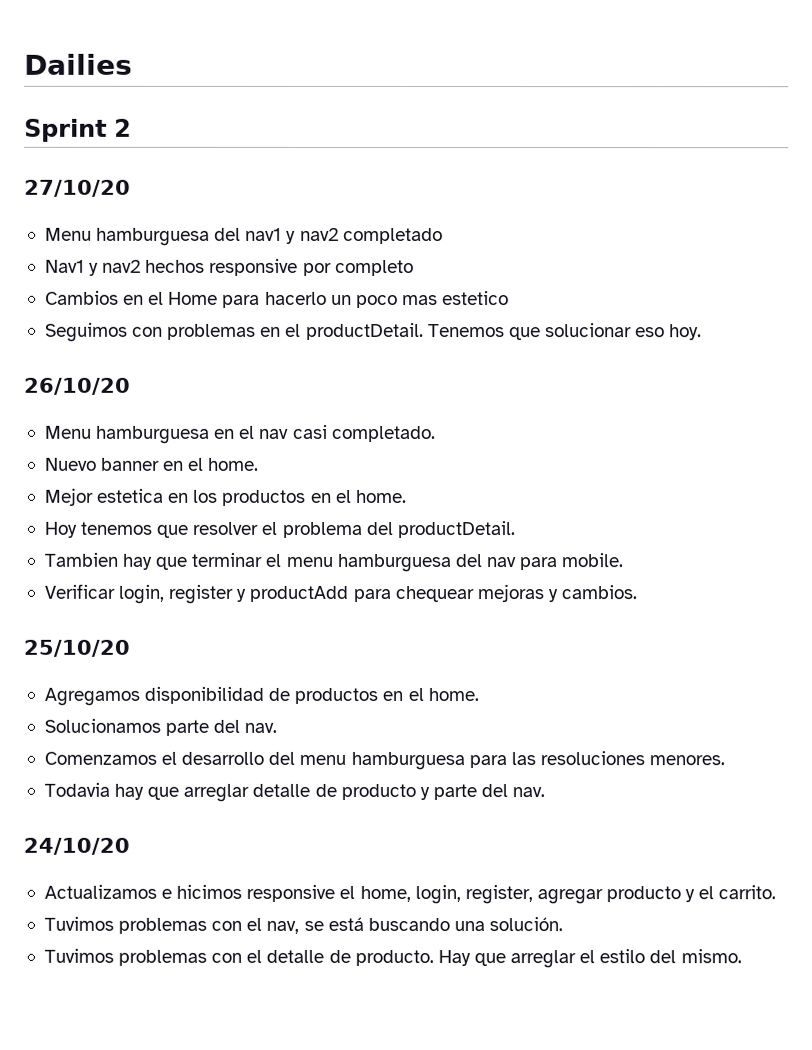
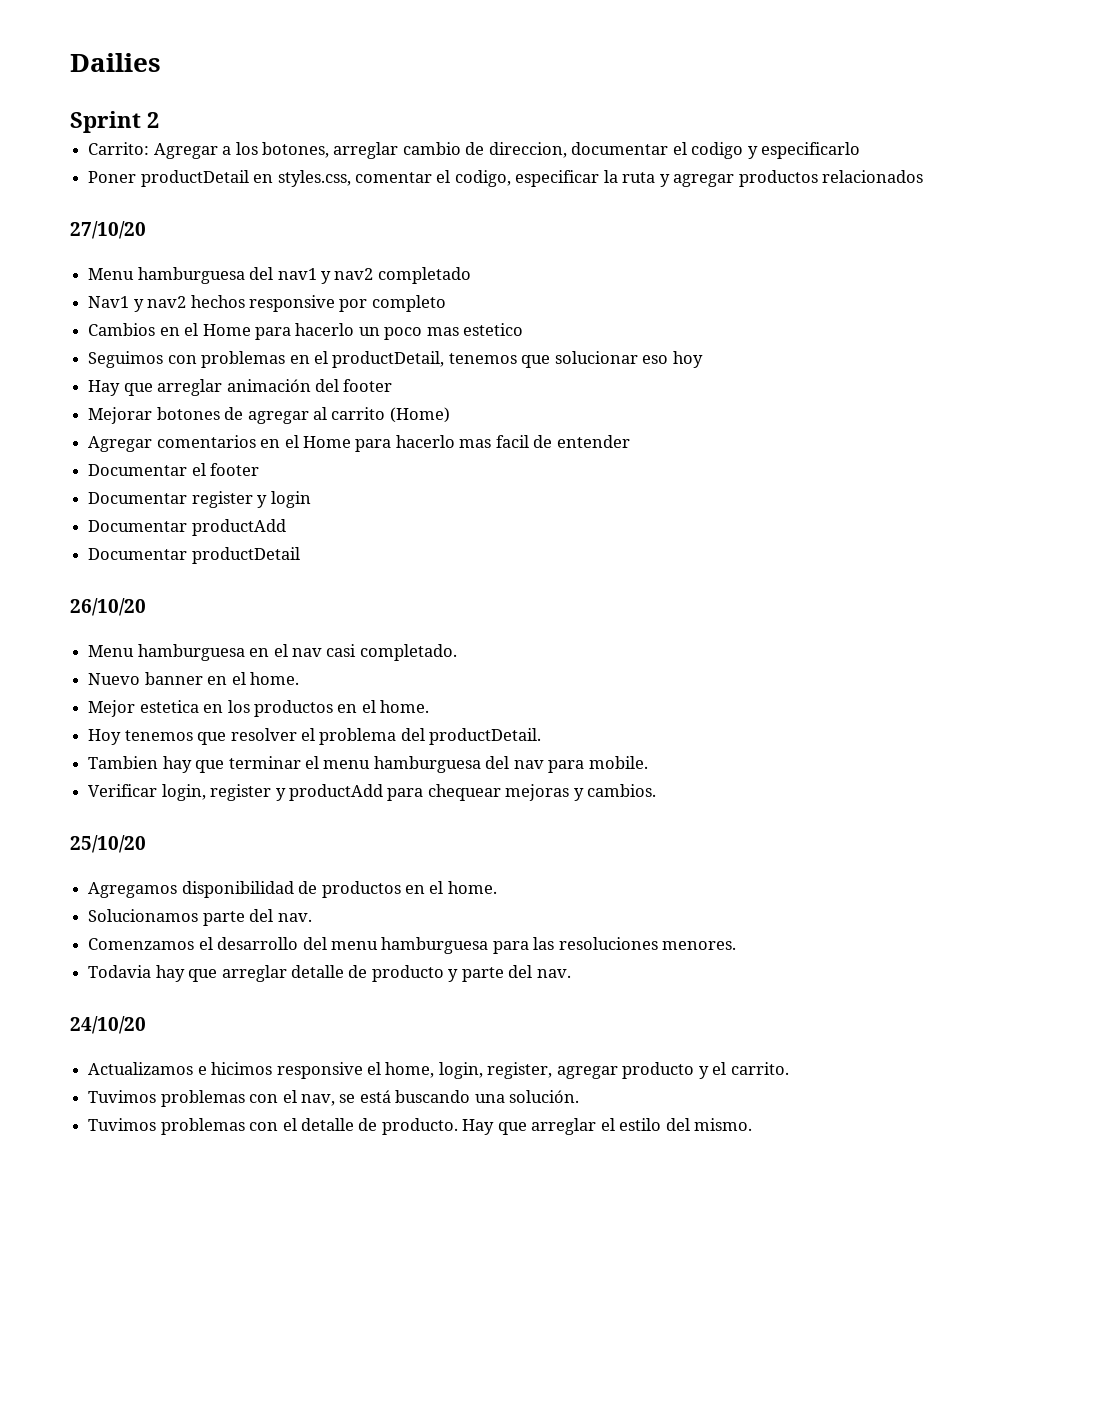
+ Carrito: Agregar a los botones, arreglar cambio de direccion, documentar el codigo y especificarlo
+ Poner productDetail en styles.css, comentar el codigo, especificar la ruta y agregar productos relacionados
- Seguimos con problemas en el productDetail. Tenemos que solucionar eso hoy.
+ Seguimos con problemas en el productDetail, tenemos que solucionar eso hoy
+ Hay que arreglar animación del footer
+ Mejorar botones de agregar al carrito (Home)
+ Agregar comentarios en el Home para hacerlo mas facil de entender
+ Documentar el footer
+ Documentar register y login
+ Documentar productAdd
+ Documentar productDetail

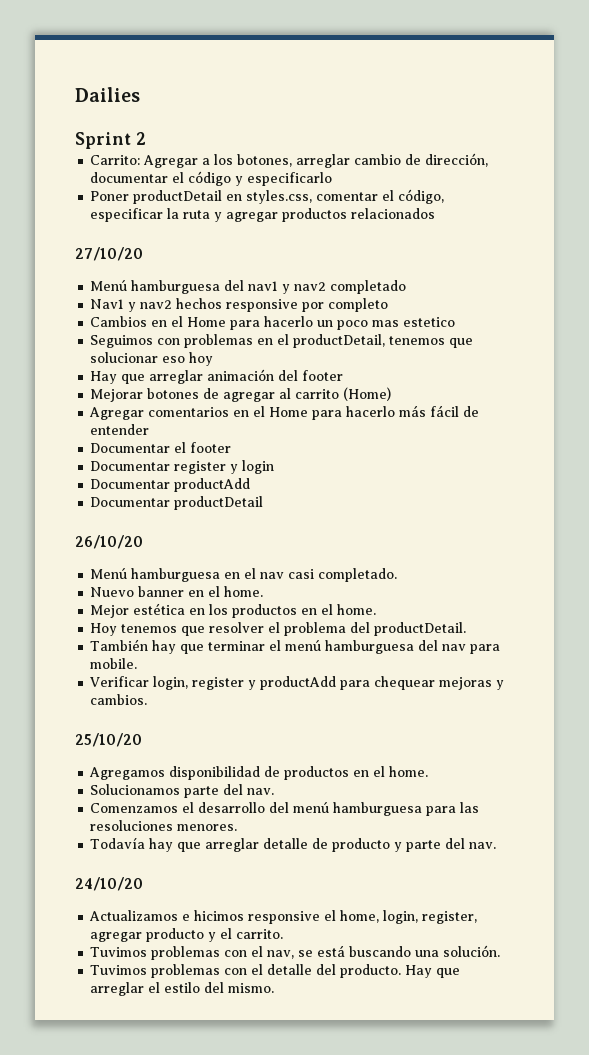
- Carrito: Agregar a los botones, arreglar cambio de direccion, documentar el codigo y especificarlo
+ Carrito: Agregar a los botones, arreglar cambio de dirección, documentar el código y especificarlo
- Poner productDetail en styles.css, comentar el codigo, especificar la ruta y agregar productos relacionados
+ Poner productDetail en styles.css, comentar el código, especificar la ruta y agregar productos relacionados
- Menu hamburguesa del nav1 y nav2 completado
+ Menú hamburguesa del nav1 y nav2 completado
- Agregar comentarios en el Home para hacerlo mas facil de entender
+ Agregar comentarios en el Home para hacerlo más fácil de entender
- Menu hamburguesa en el nav casi completado.
+ Menú hamburguesa en el nav casi completado.
- Mejor estetica en los productos en el home.
+ Mejor estética en los productos en el home.
- Tambien hay que terminar el menu hamburguesa del nav para mobile.
+ También hay que terminar el menú hamburguesa del nav para mobile.
- Comenzamos el desarrollo del menu hamburguesa para las resoluciones menores.
+ Comenzamos el desarrollo del menú hamburguesa para las resoluciones menores.
- Todavia hay que arreglar detalle de producto y parte del nav.
+ Todavía hay que arreglar detalle de producto y parte del nav.
- Tuvimos problemas con el detalle de producto.
+ Tuvimos problemas con el detalle del producto.

